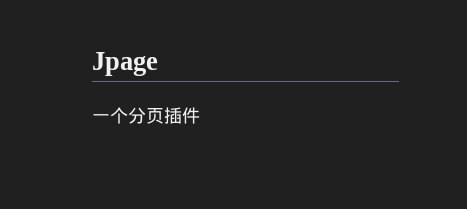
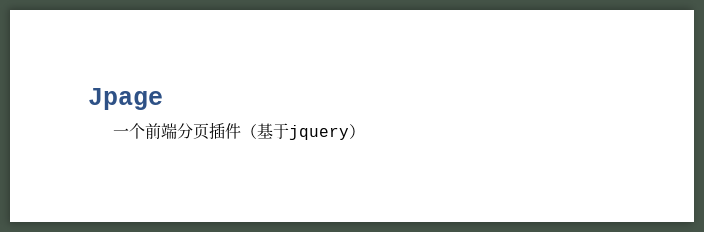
- 一个分页插件
+ 一个前端分页插件（基于jquery）

